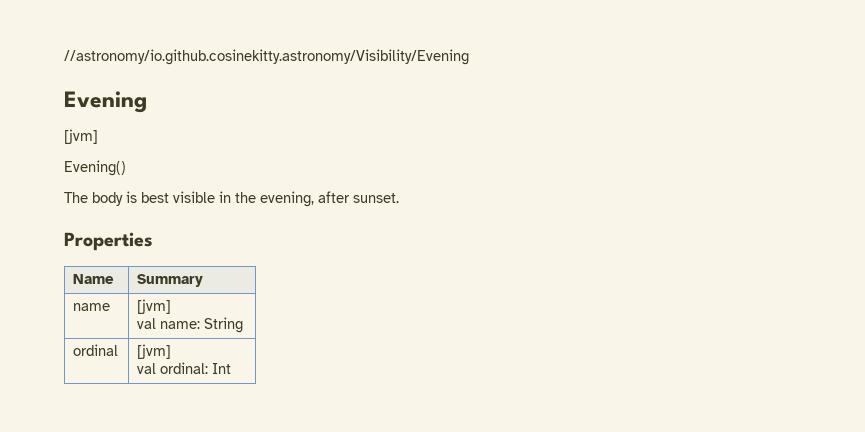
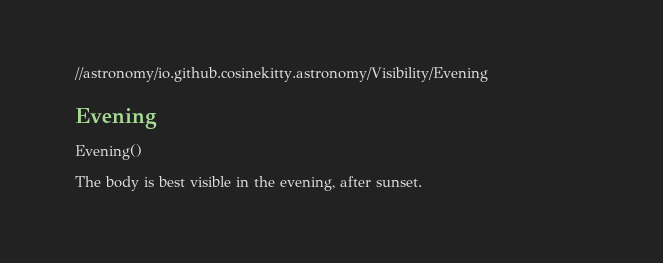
  Evening
- [jvm]
- Properties
- Name | Summary
- name | [jvm]
- val name: String
- ordinal | [jvm]
- val ordinal: Int

